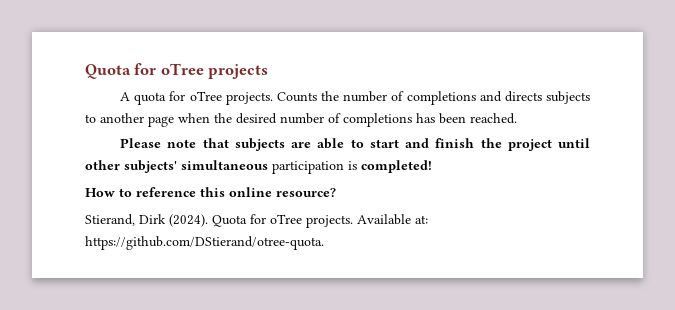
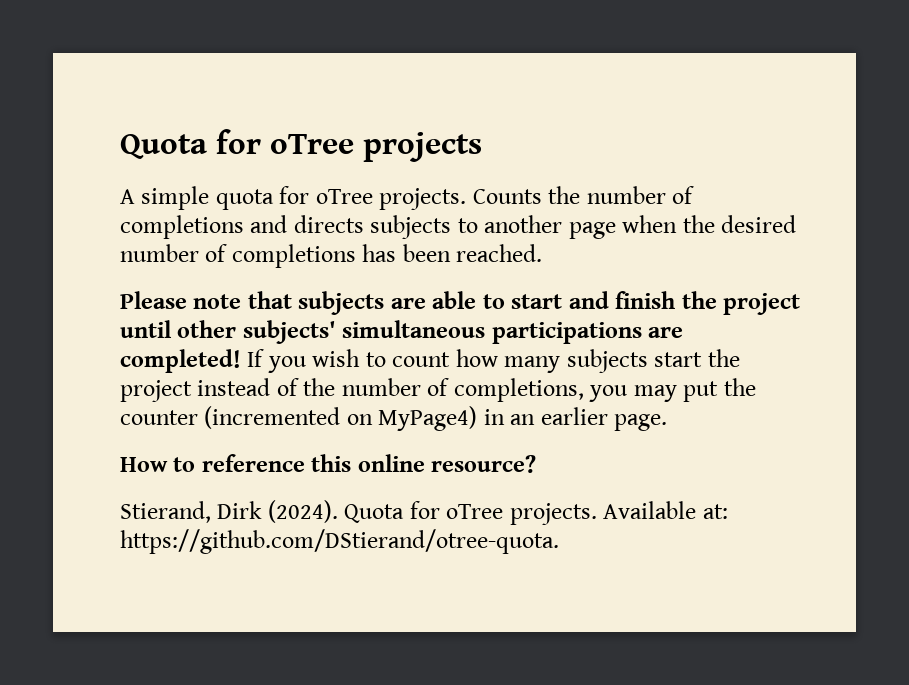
- A quota for oTree projects.
+ A simple quota for oTree projects.
- Please note that subjects are able to start and finish the project until other subjects' simultaneous participation is completed!
+ Please note that subjects are able to start and finish the project until other subjects' simultaneous participations are completed! If you wish to count how many subjects start the project instead of the number of completions, you may put the counter (incremented on MyPage4) in an earlier page.

